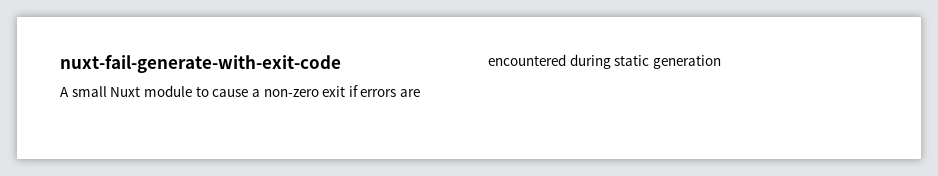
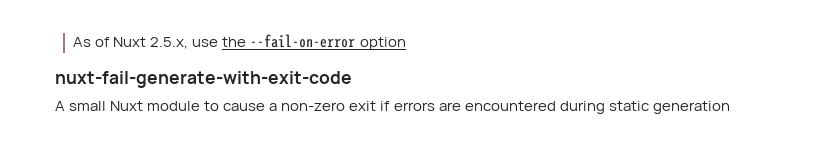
+ As of Nuxt 2.5.x, use the --fail-on-error option

